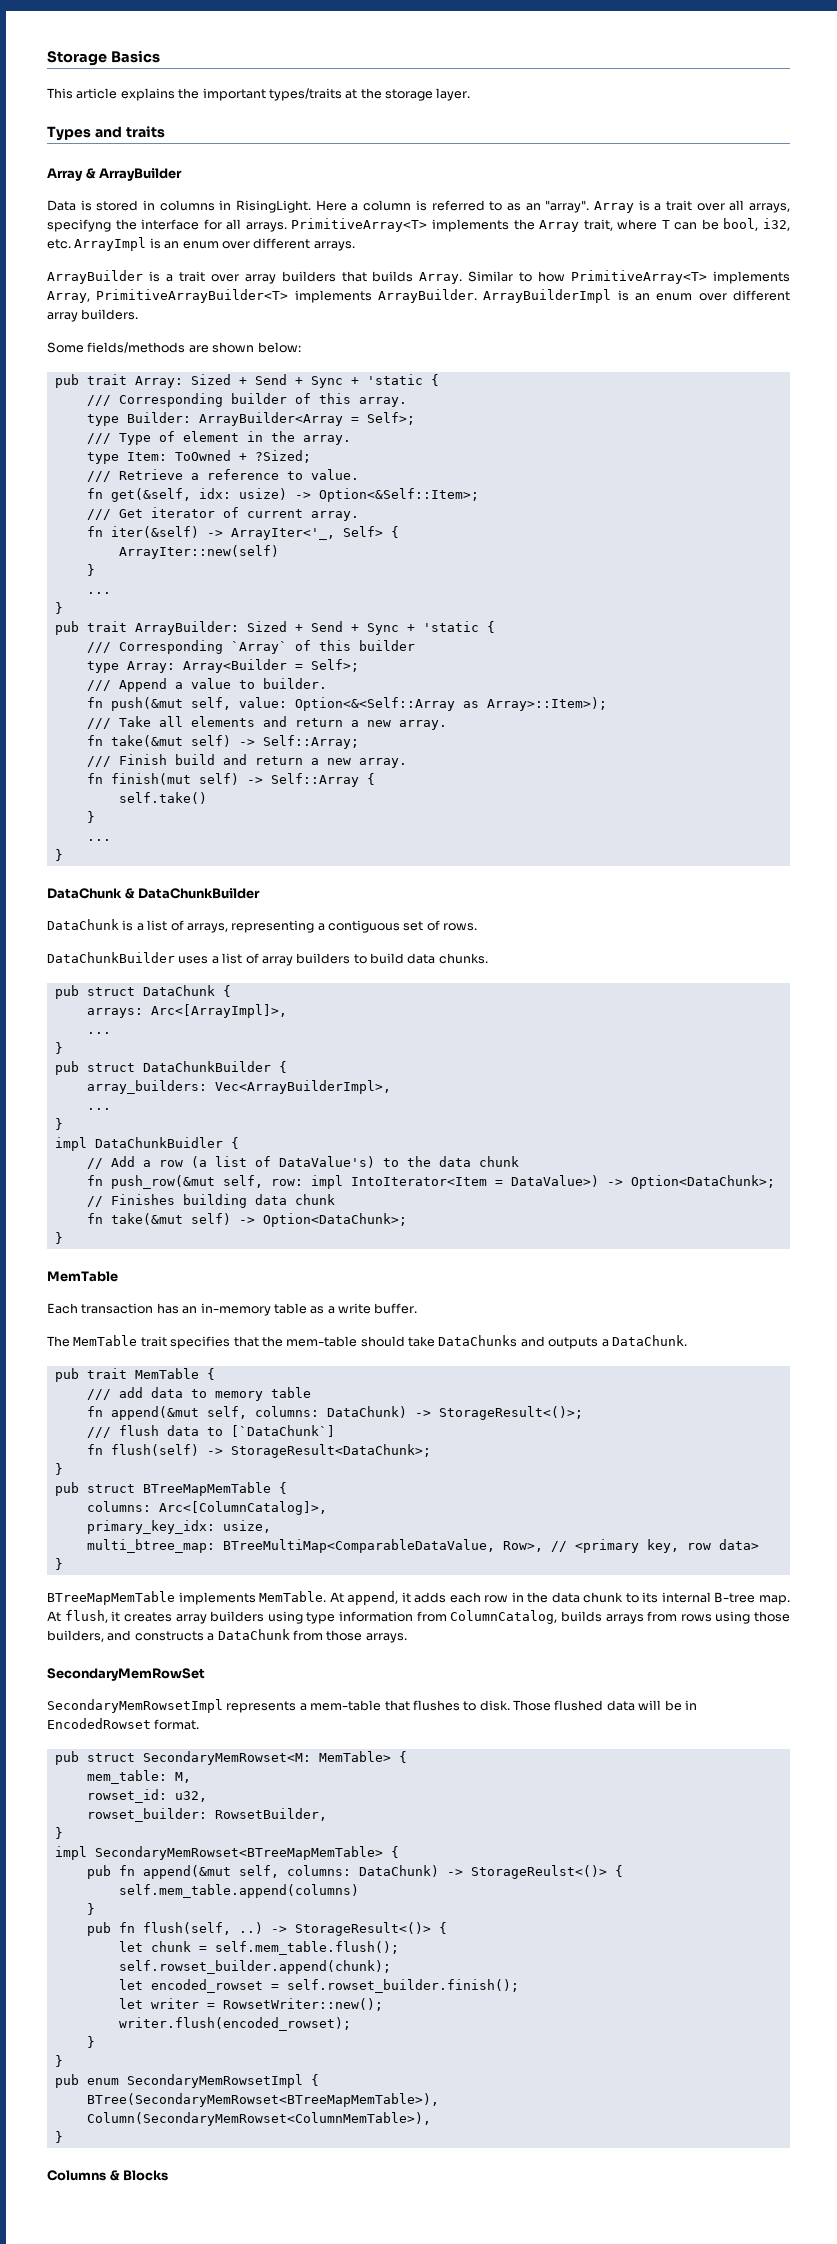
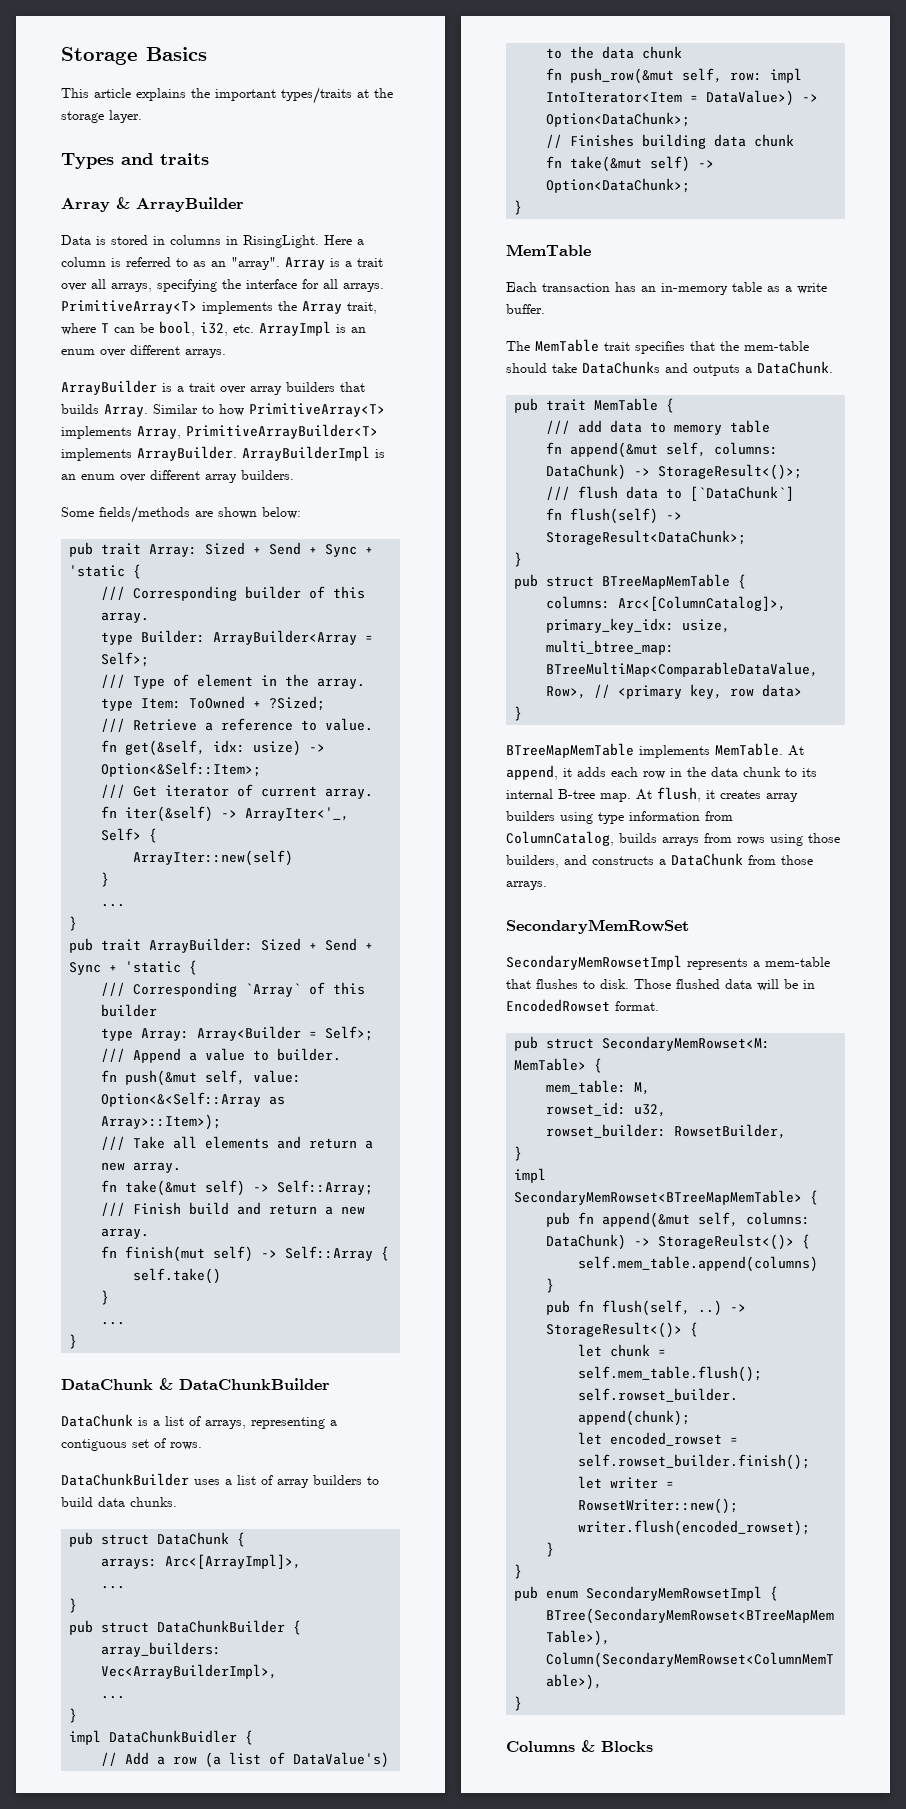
- Array is a trait over all arrays, specifyng the interface for all arrays.
+ Array is a trait over all arrays, specifying the interface for all arrays.

